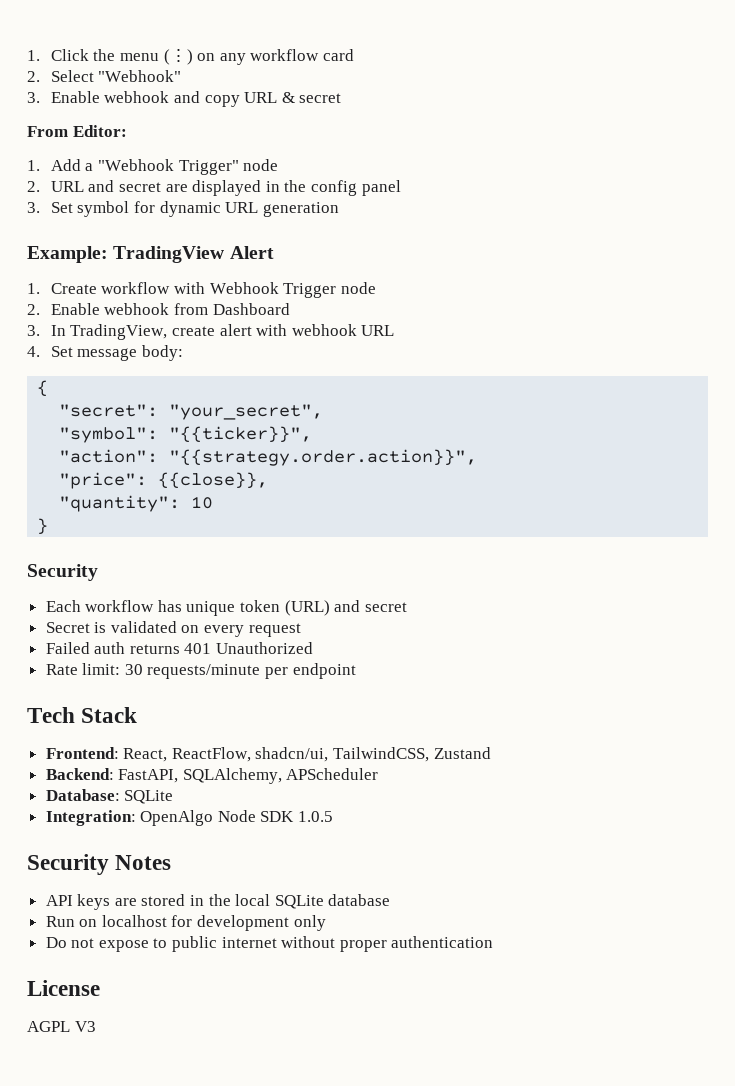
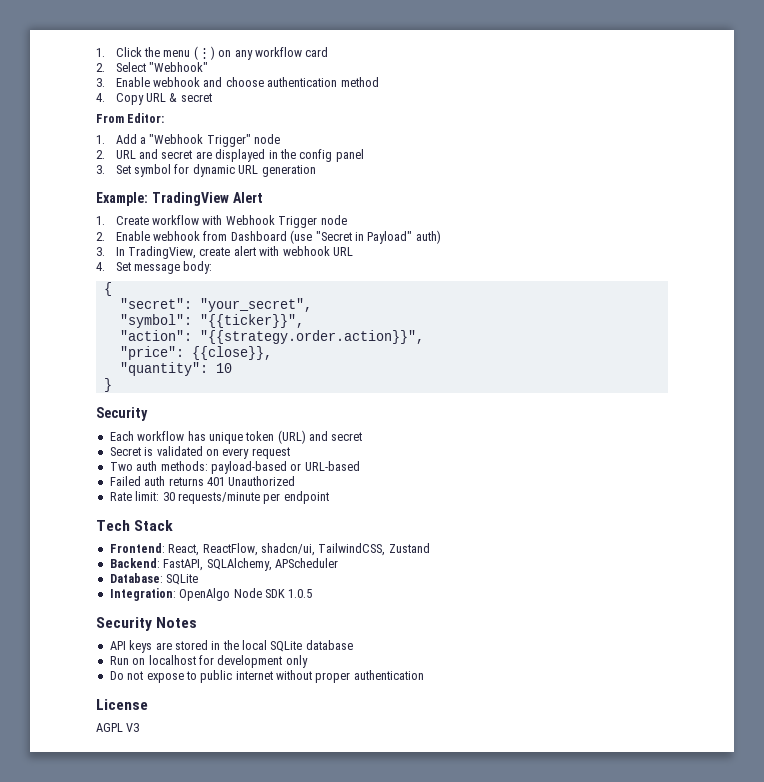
- 3. Enable webhook and copy URL & secret
+ 3. Enable webhook and choose authentication method
+ 4. Copy URL & secret
- 2. Enable webhook from Dashboard
+ 2. Enable webhook from Dashboard (use "Secret in Payload" auth)
+ Two auth methods: payload-based or URL-based

